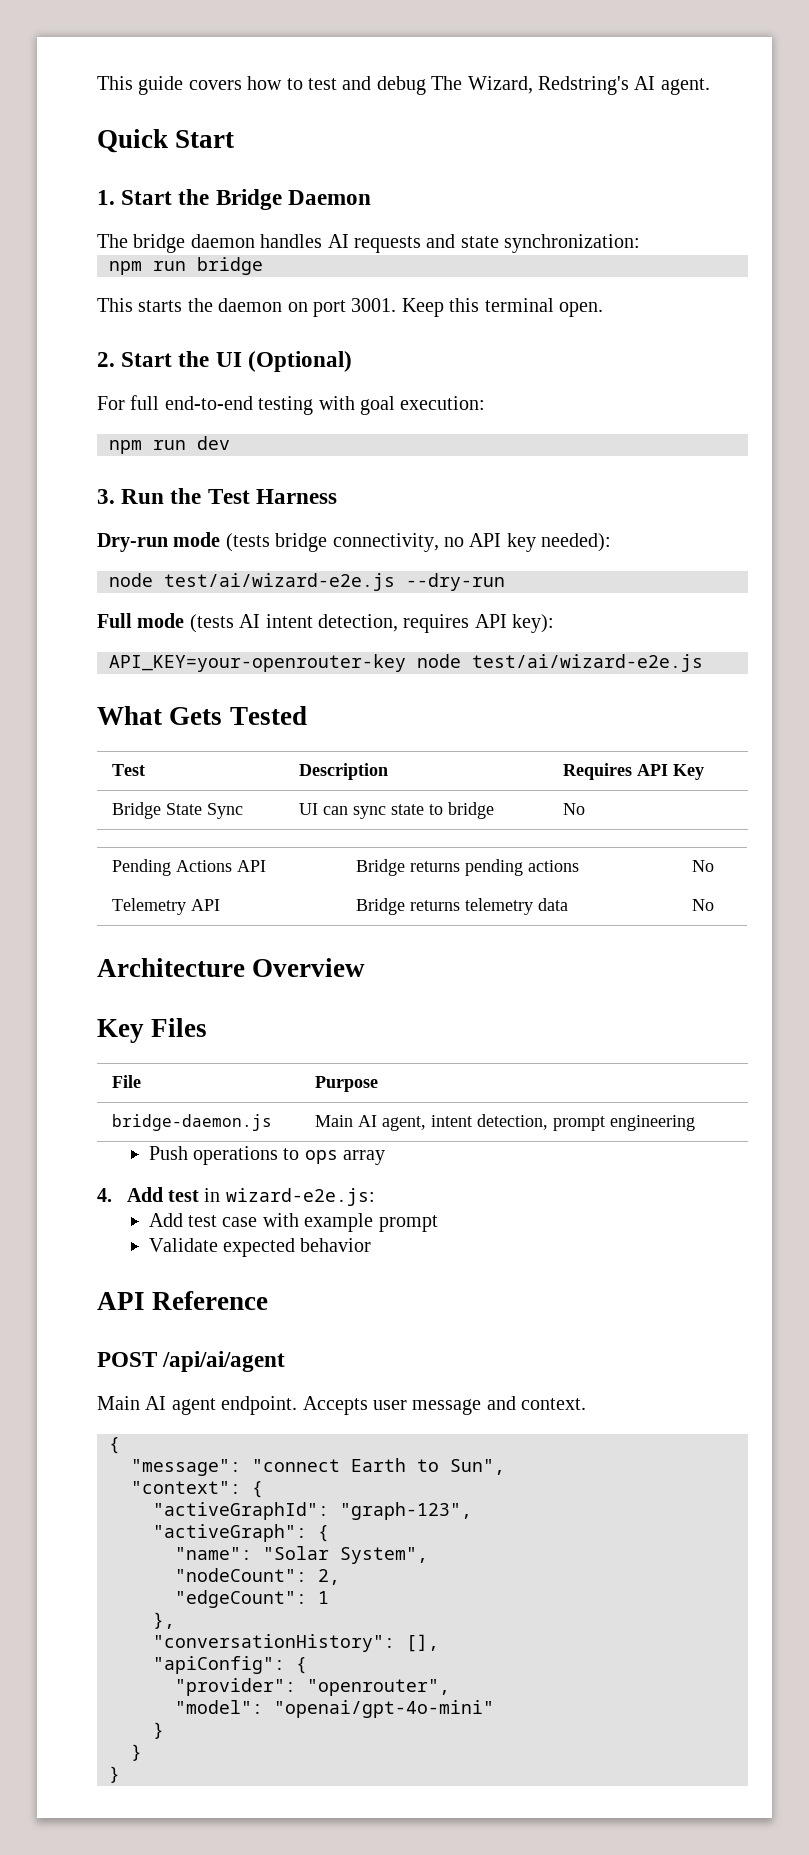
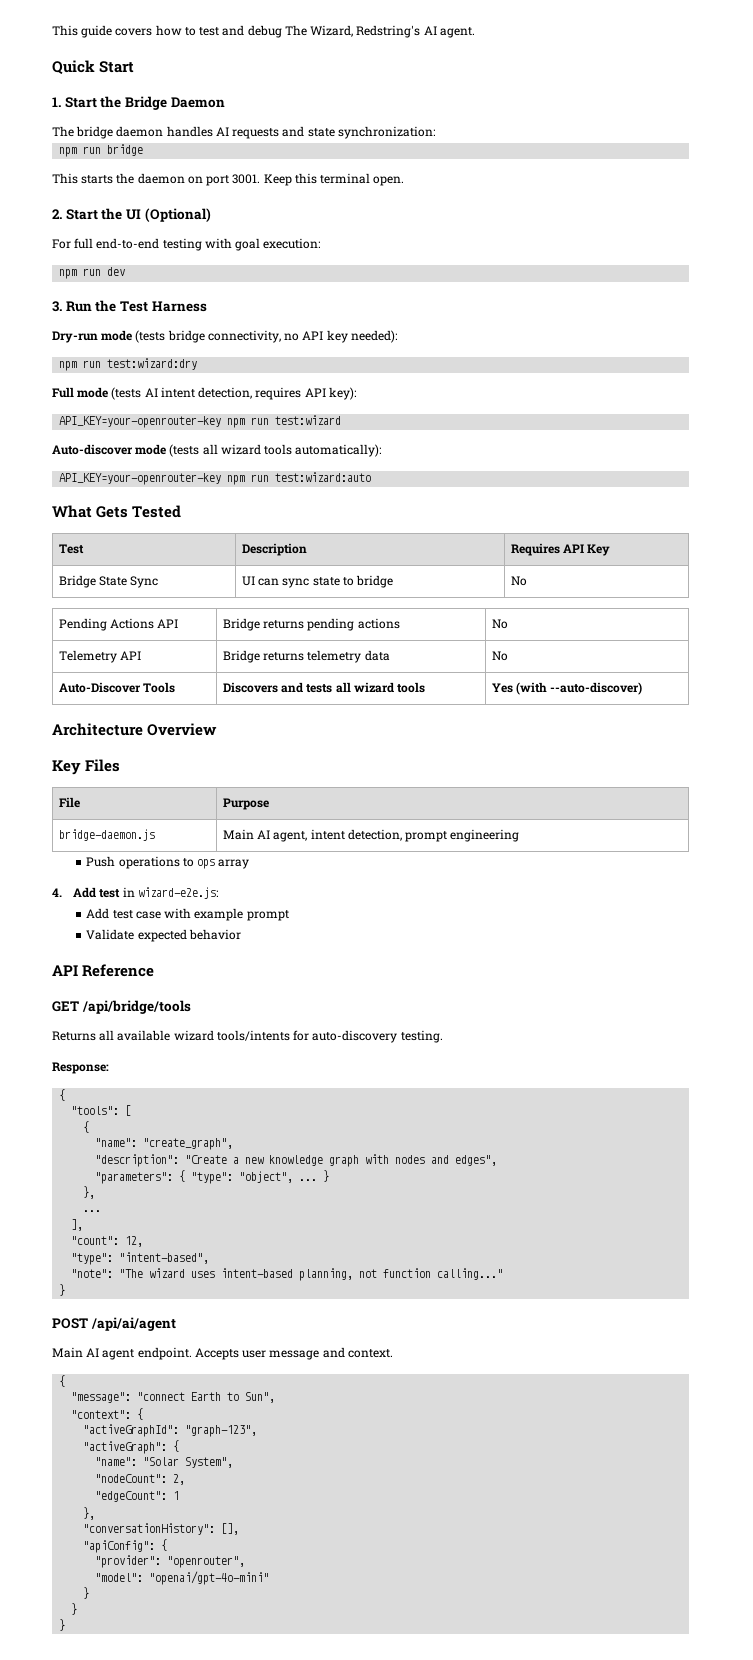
- node test/ai/wizard-e2e.js --dry-run
+ npm run test:wizard:dry
- API_KEY=your-openrouter-key node test/ai/wizard-e2e.js
+ API_KEY=your-openrouter-key npm run test:wizard
+ Auto-discover mode (tests all wizard tools automatically):
+ API_KEY=your-openrouter-key npm run test:wizard:auto
+ Auto-Discover Tools | Discovers and tests all wizard tools | Yes (with --auto-discover)
+ GET /api/bridge/tools
+ Returns all available wizard tools/intents for auto-discovery testing.
+ Response:
+ {
+ "tools": [
+ {
+ "name": "create_graph",
+ "description": "Create a new knowledge graph with nodes and edges",
+ "parameters": { "type": "object", ... }
+ },
+ ...
+ ],
+ "count": 12,
+ "type": "intent-based",
+ "note": "The wizard uses intent-based planning, not function calling..."
+ }

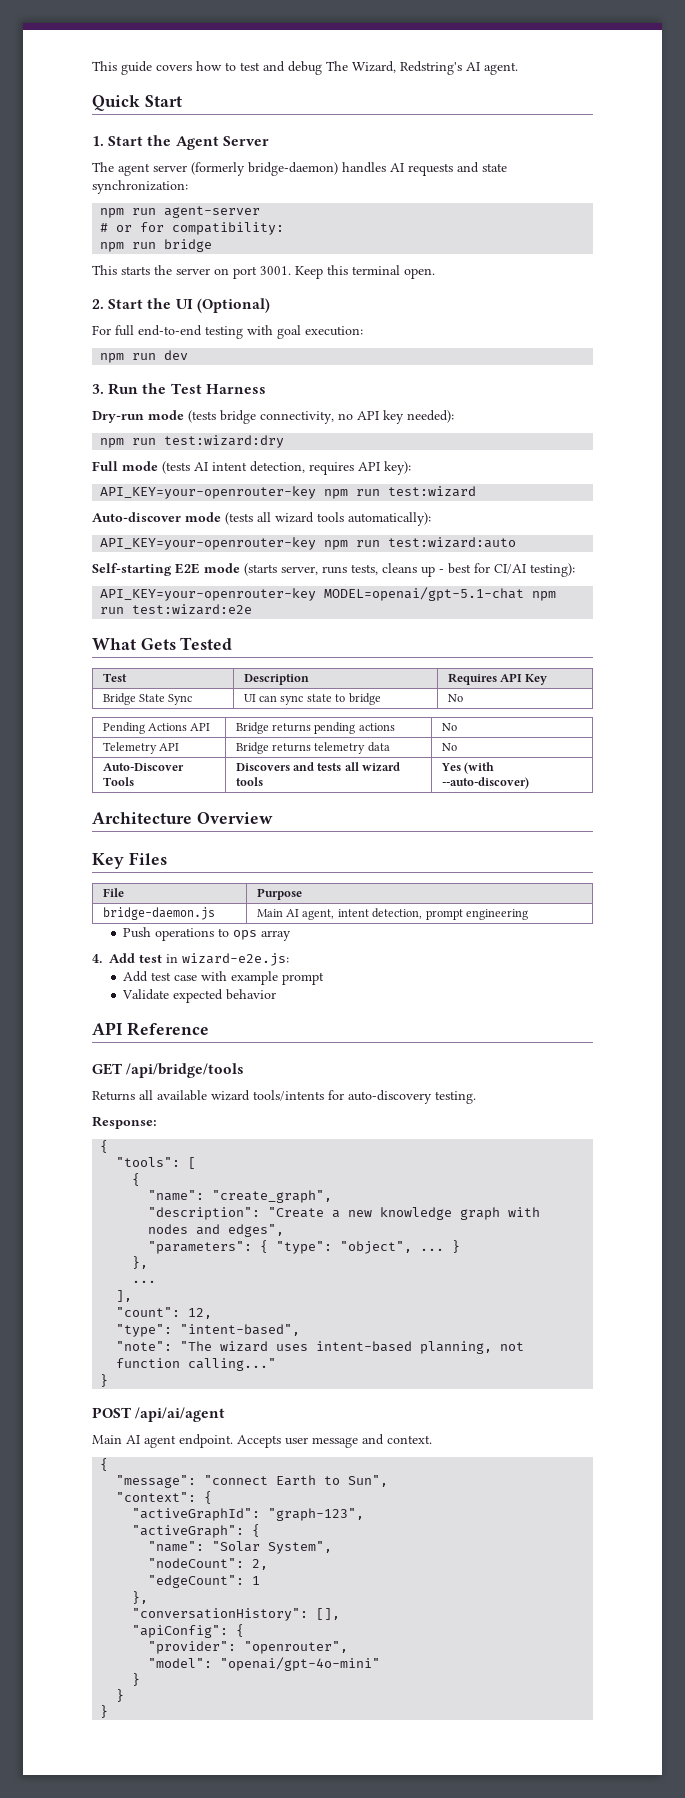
- 1. Start the Bridge Daemon
- The bridge daemon handles AI requests and state synchronization:
+ 1. Start the Agent Server
+ The agent server (formerly bridge-daemon) handles AI requests and state synchronization:
+ npm run agent-server
+ # or for compatibility:
- This starts the daemon on port 3001.
+ This starts the server on port 3001.
+ Self-starting E2E mode (starts server, runs tests, cleans up - best for CI/AI testing):
+ API_KEY=your-openrouter-key MODEL=openai/gpt-5.1-chat npm run test:wizard:e2e

